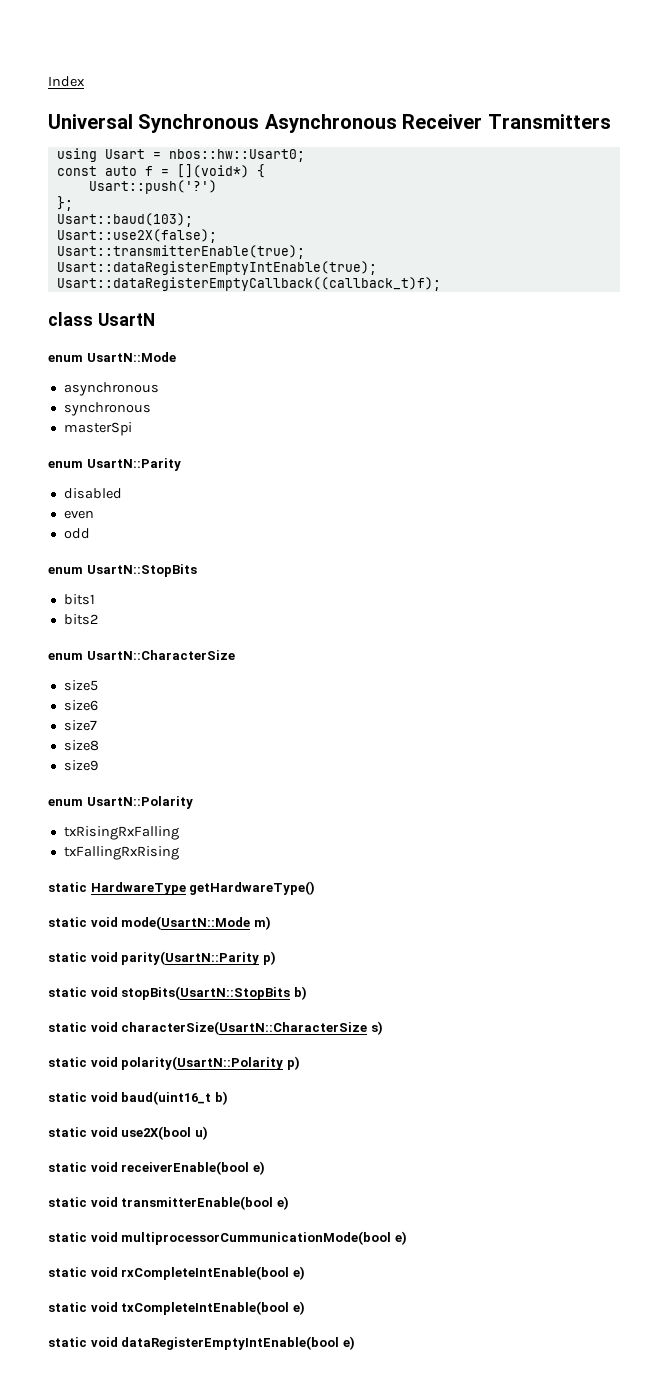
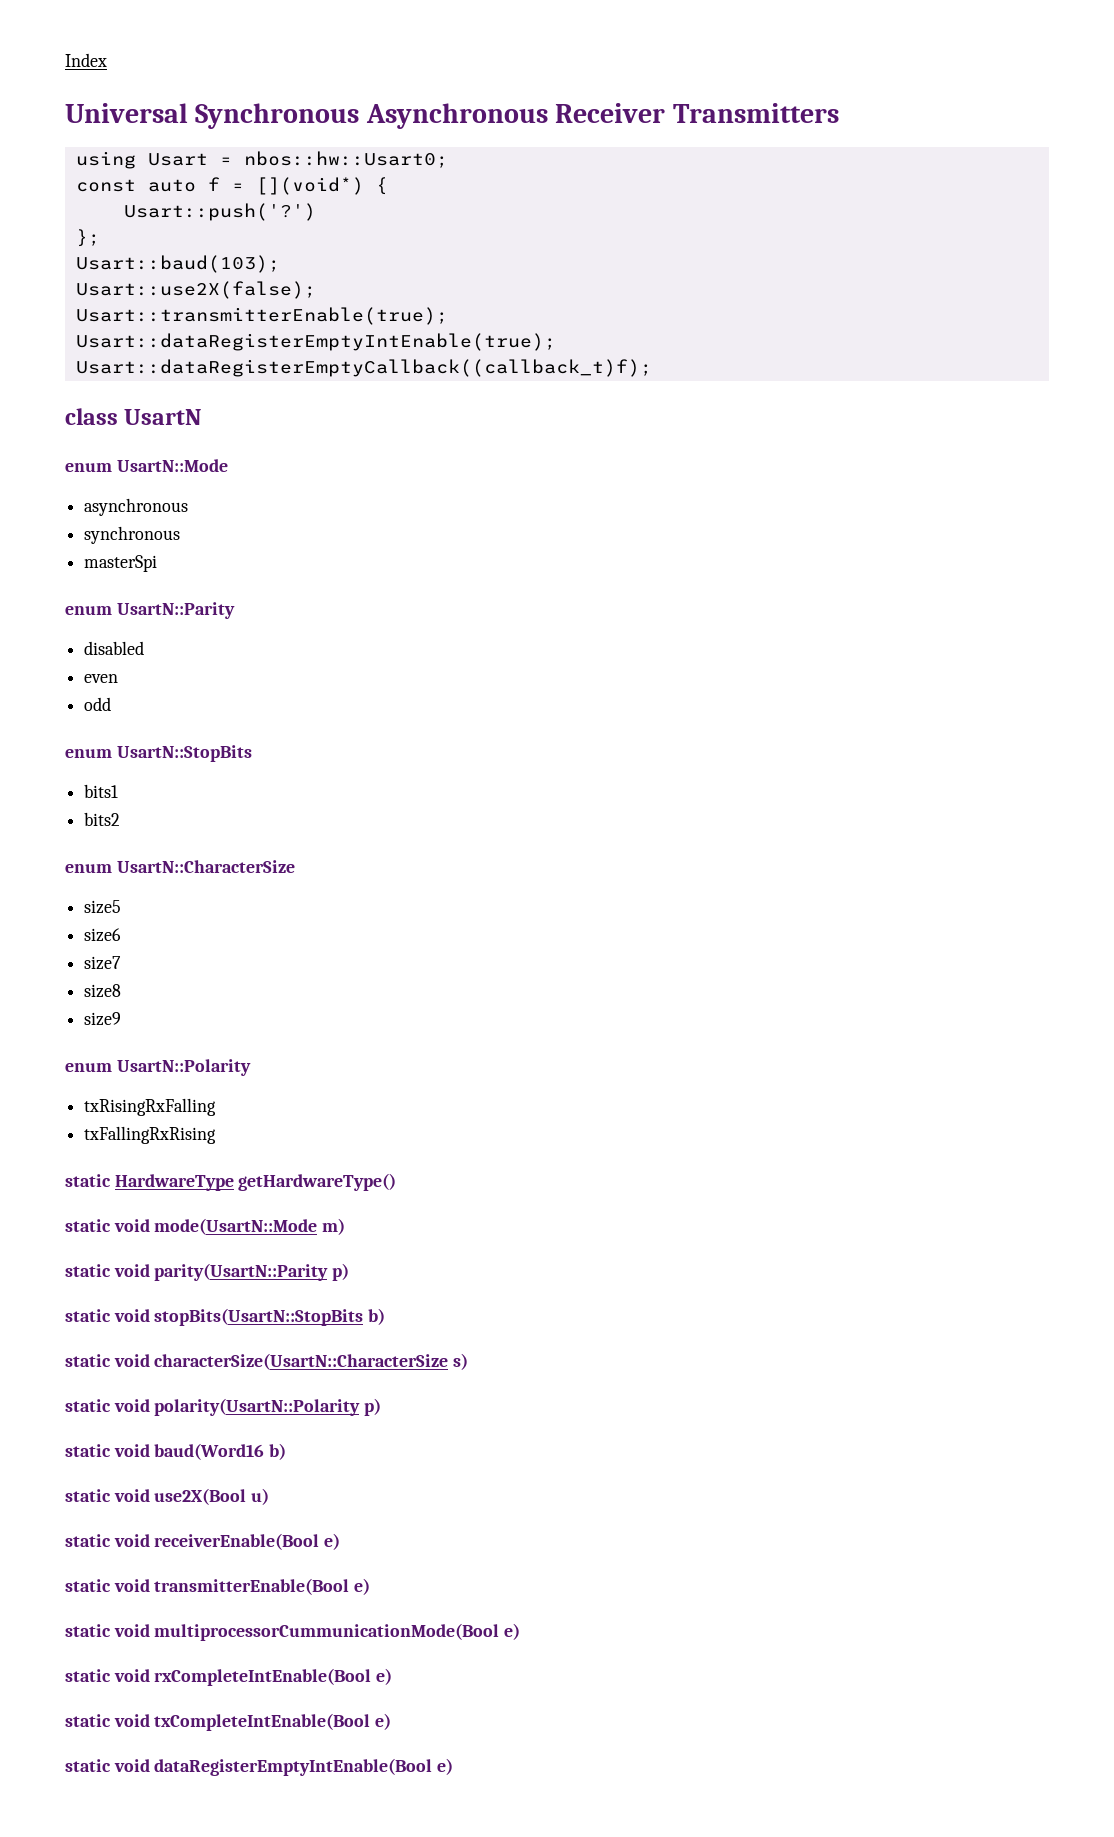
- static void baud(uint16_t b)
- static void use2X(bool u)
+ static void baud(Word16 b)
+ static void use2X(Bool u)
- static void receiverEnable(bool e)
- static void transmitterEnable(bool e)
- static void multiprocessorCummunicationMode(bool e)
- static void rxCompleteIntEnable(bool e)
- static void txCompleteIntEnable(bool e)
- static void dataRegisterEmptyIntEnable(bool e)
+ static void receiverEnable(Bool e)
+ static void transmitterEnable(Bool e)
+ static void multiprocessorCummunicationMode(Bool e)
+ static void rxCompleteIntEnable(Bool e)
+ static void txCompleteIntEnable(Bool e)
+ static void dataRegisterEmptyIntEnable(Bool e)

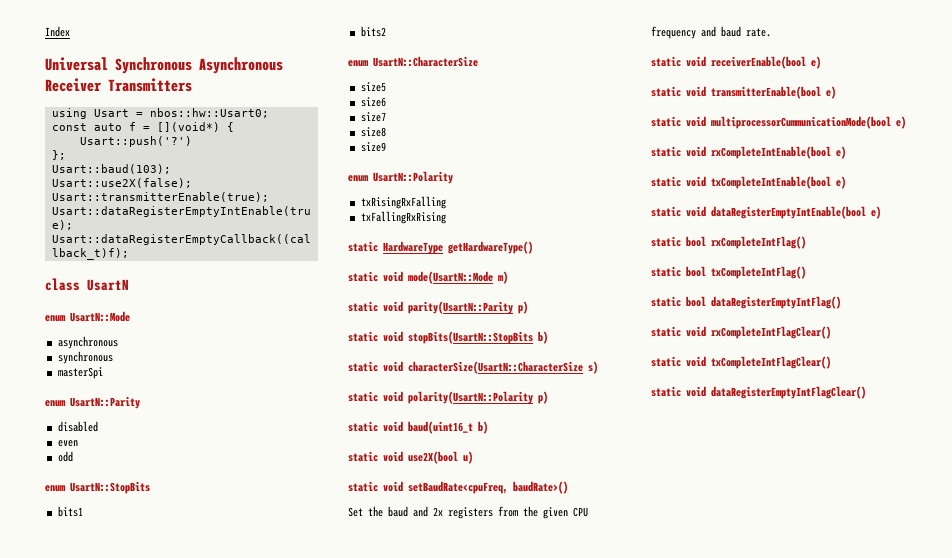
- static void baud(Word16 b)
- static void use2X(Bool u)
+ static void baud(uint16_t b)
+ static void use2X(bool u)
- static void receiverEnable(Bool e)
- static void transmitterEnable(Bool e)
- static void multiprocessorCummunicationMode(Bool e)
- static void rxCompleteIntEnable(Bool e)
- static void txCompleteIntEnable(Bool e)
- static void dataRegisterEmptyIntEnable(Bool e)
+ static void setBaudRate<cpuFreq, baudRate>()
+ Set the baud and 2x registers from the given CPU frequency and baud rate.
+ static void receiverEnable(bool e)
+ static void transmitterEnable(bool e)
+ static void multiprocessorCummunicationMode(bool e)
+ static void rxCompleteIntEnable(bool e)
+ static void txCompleteIntEnable(bool e)
+ static void dataRegisterEmptyIntEnable(bool e)
+ static bool rxCompleteIntFlag()
+ static bool txCompleteIntFlag()
+ static bool dataRegisterEmptyIntFlag()
+ static void rxCompleteIntFlagClear()
+ static void txCompleteIntFlagClear()
+ static void dataRegisterEmptyIntFlagClear()

